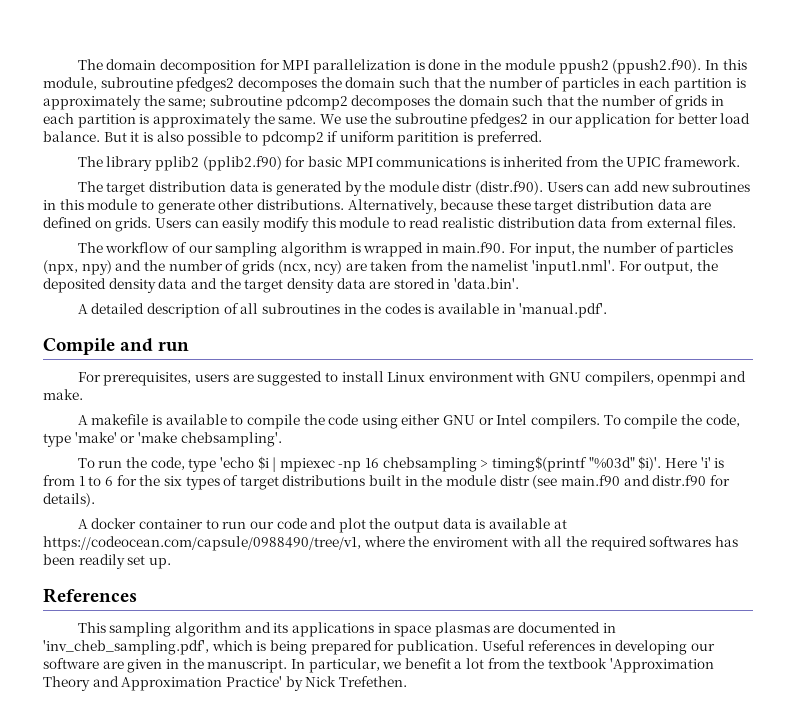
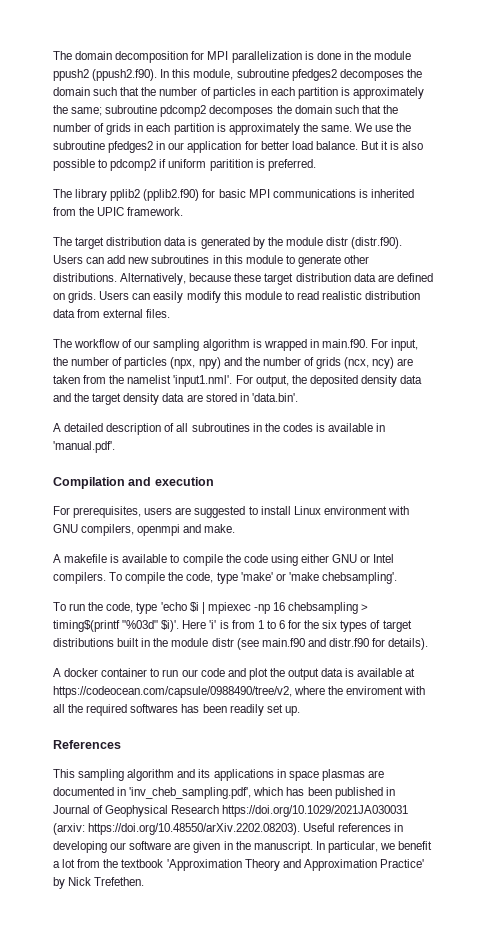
- Compile and run
+ Compilation and execution
- A docker container to run our code and plot the output data is available at https://codeocean.com/capsule/0988490/tree/v1, where the enviroment with all the required softwares has been readily set up.
+ A docker container to run our code and plot the output data is available at https://codeocean.com/capsule/0988490/tree/v2, where the enviroment with all the required softwares has been readily set up.
- This sampling algorithm and its applications in space plasmas are documented in 'inv_cheb_sampling.pdf', which is being prepared for publication. Useful references in developing our software are given in the manuscript.
+ This sampling algorithm and its applications in space plasmas are documented in 'inv_cheb_sampling.pdf', which has been published in Journal of Geophysical Research https://doi.org/10.1029/2021JA030031 (arxiv: https://doi.org/10.48550/arXiv.2202.08203). Useful references in developing our software are given in the manuscript.

